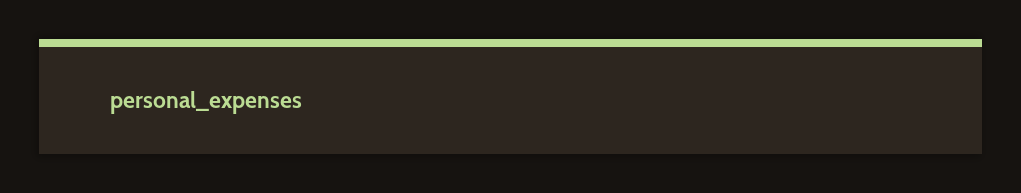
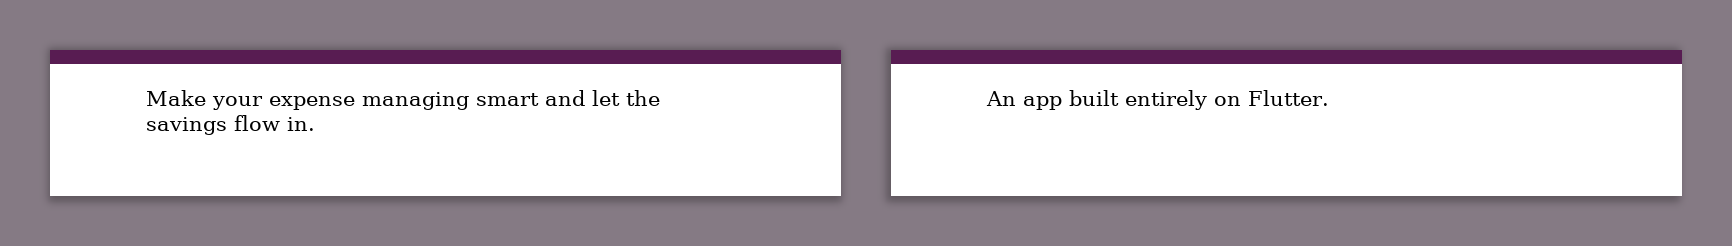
- personal_expenses
+ Make your expense managing smart and let the savings flow in.
+ An app built entirely on Flutter.

